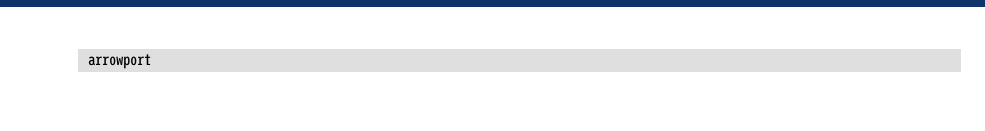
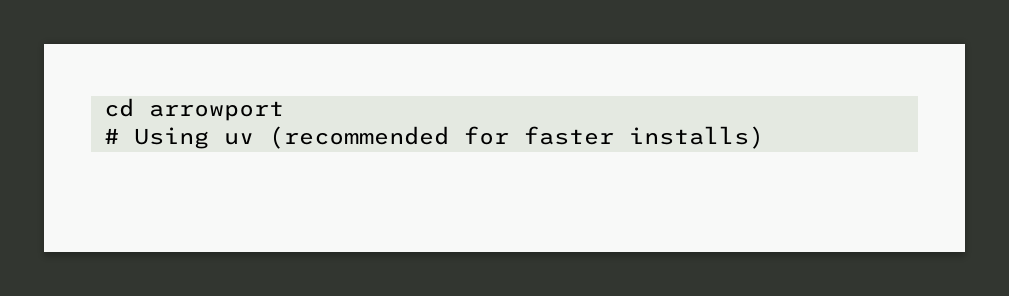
- arrowport
+ cd arrowport
+ # Using uv (recommended for faster installs)

